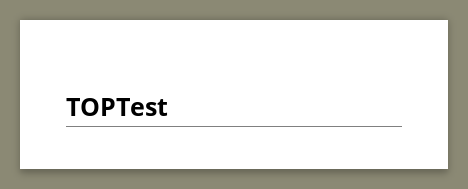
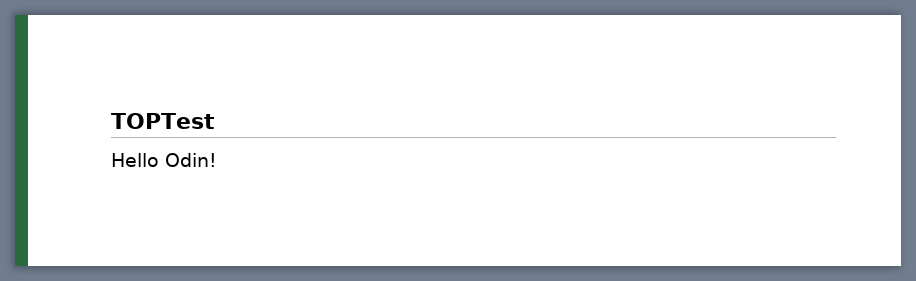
+ Hello Odin!

